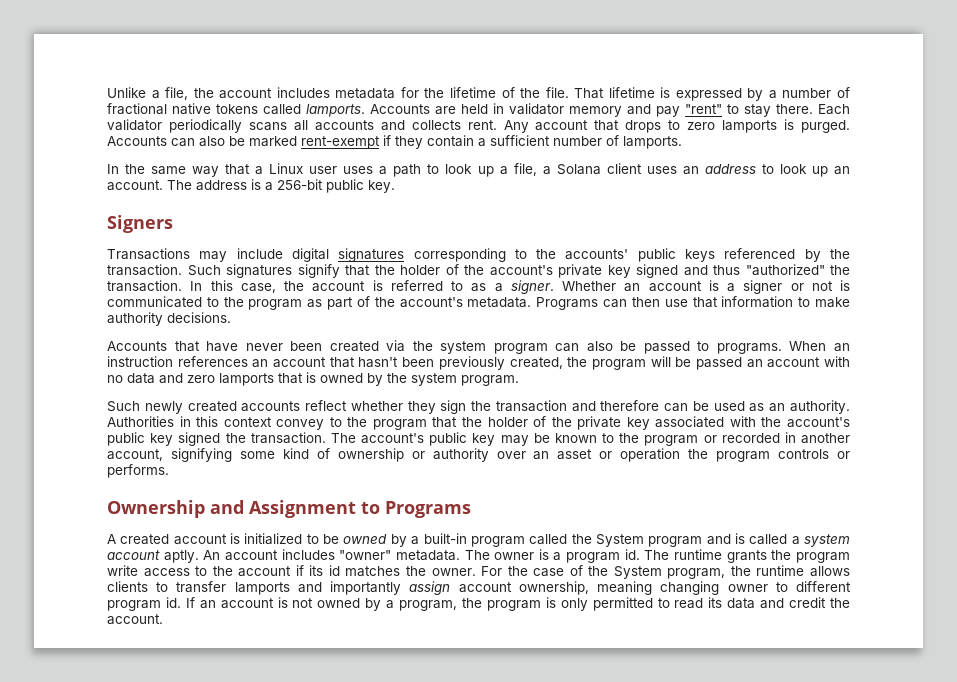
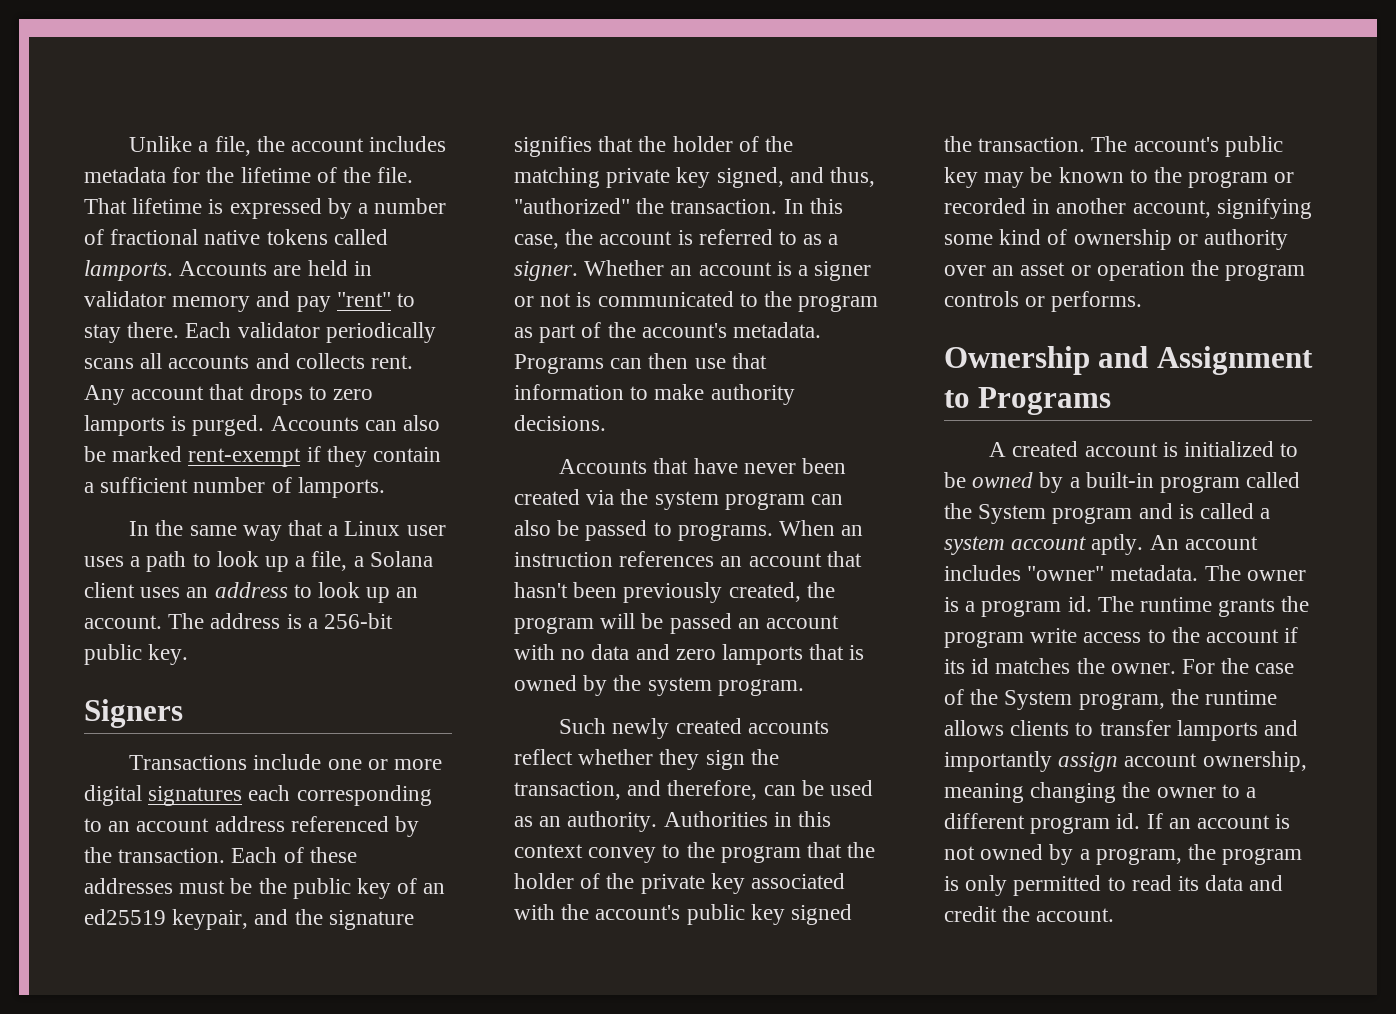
- Transactions may include digital signatures corresponding to the accounts' public keys referenced by the transaction. Such signatures signify that the holder of the account's private key signed and thus "authorized" the transaction.
+ Transactions include one or more digital signatures each corresponding to an account address referenced by the transaction. Each of these addresses must be the public key of an ed25519 keypair, and the signature signifies that the holder of the matching private key signed, and thus, "authorized" the transaction.
- Such newly created accounts reflect whether they sign the transaction and therefore can be used as an authority.
+ Such newly created accounts reflect whether they sign the transaction, and therefore, can be used as an authority.
- For the case of the System program, the runtime allows clients to transfer lamports and importantly assign account ownership, meaning changing owner to different program id.
+ For the case of the System program, the runtime allows clients to transfer lamports and importantly assign account ownership, meaning changing the owner to a different program id.

